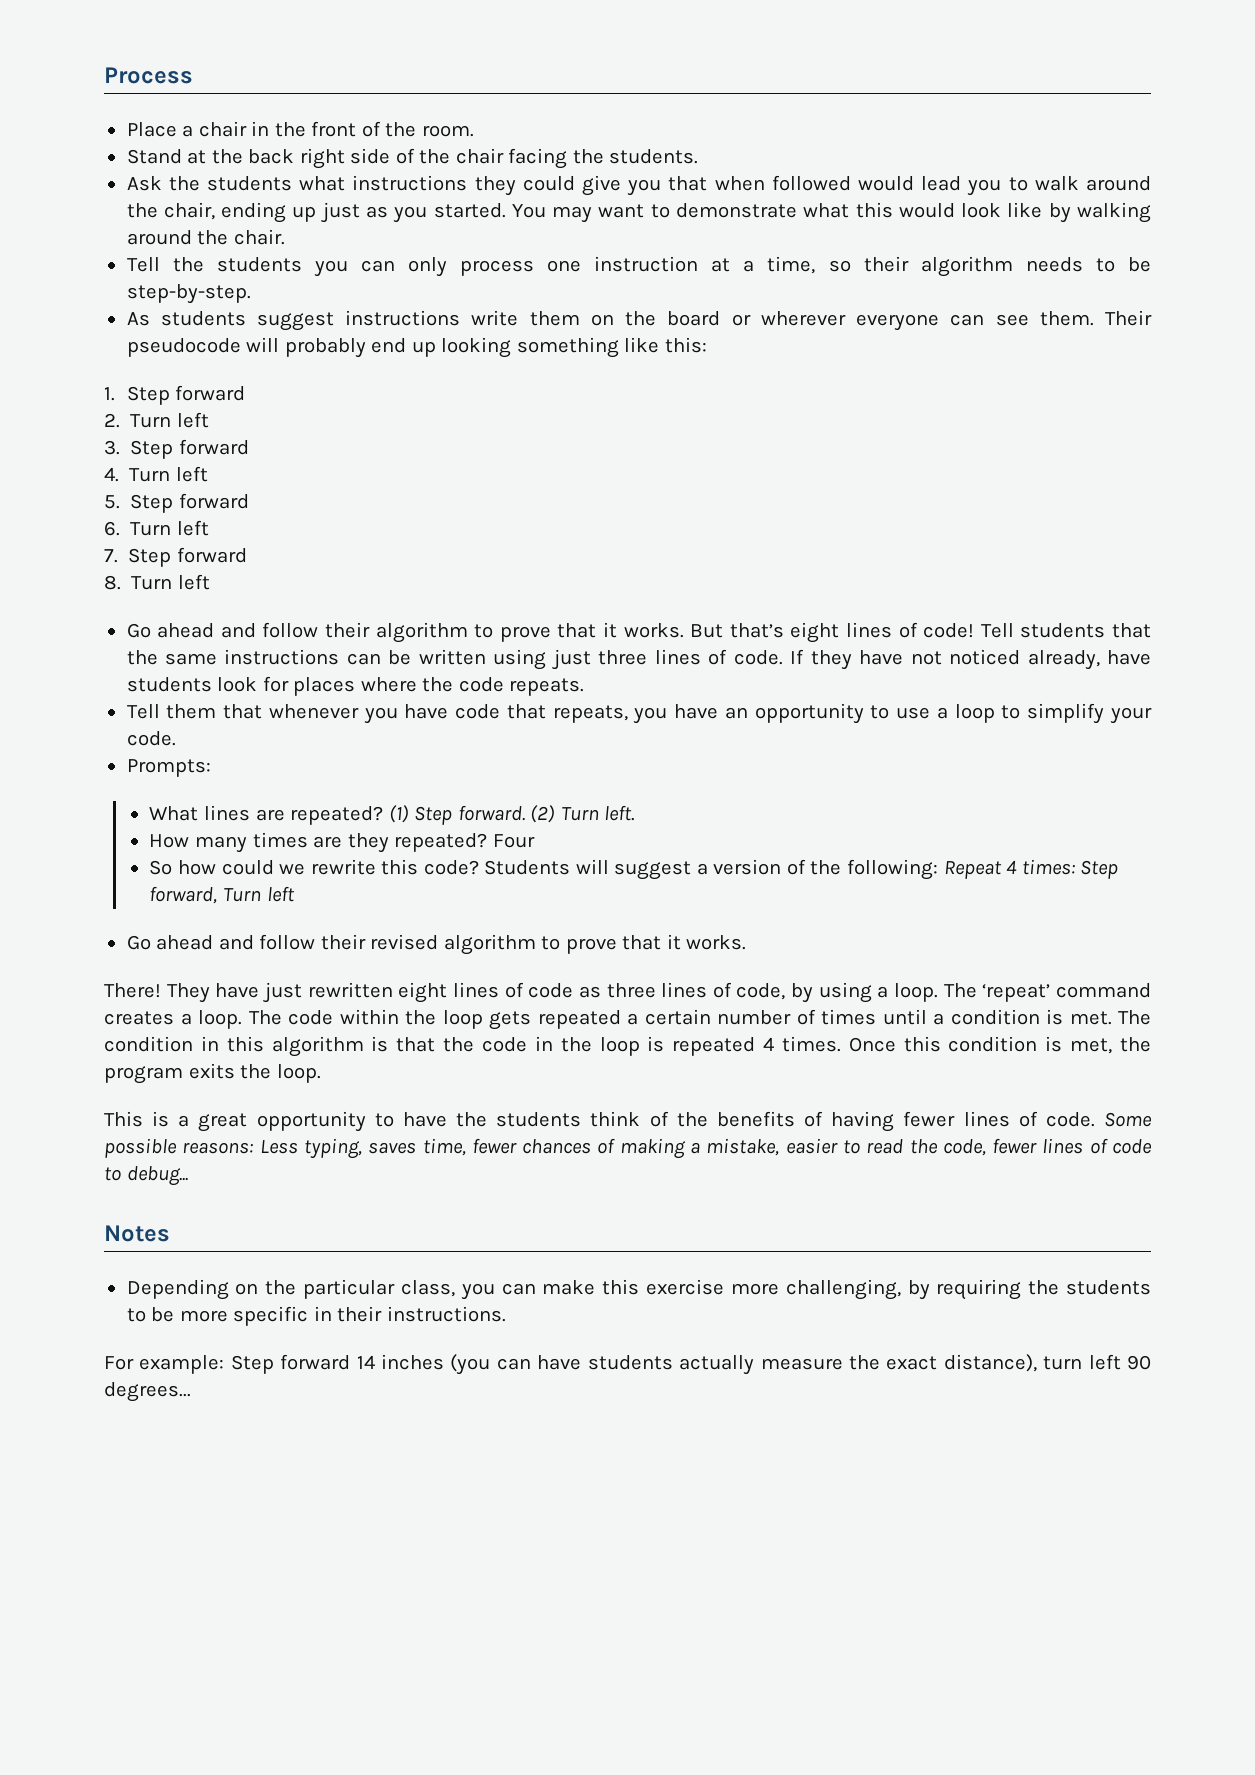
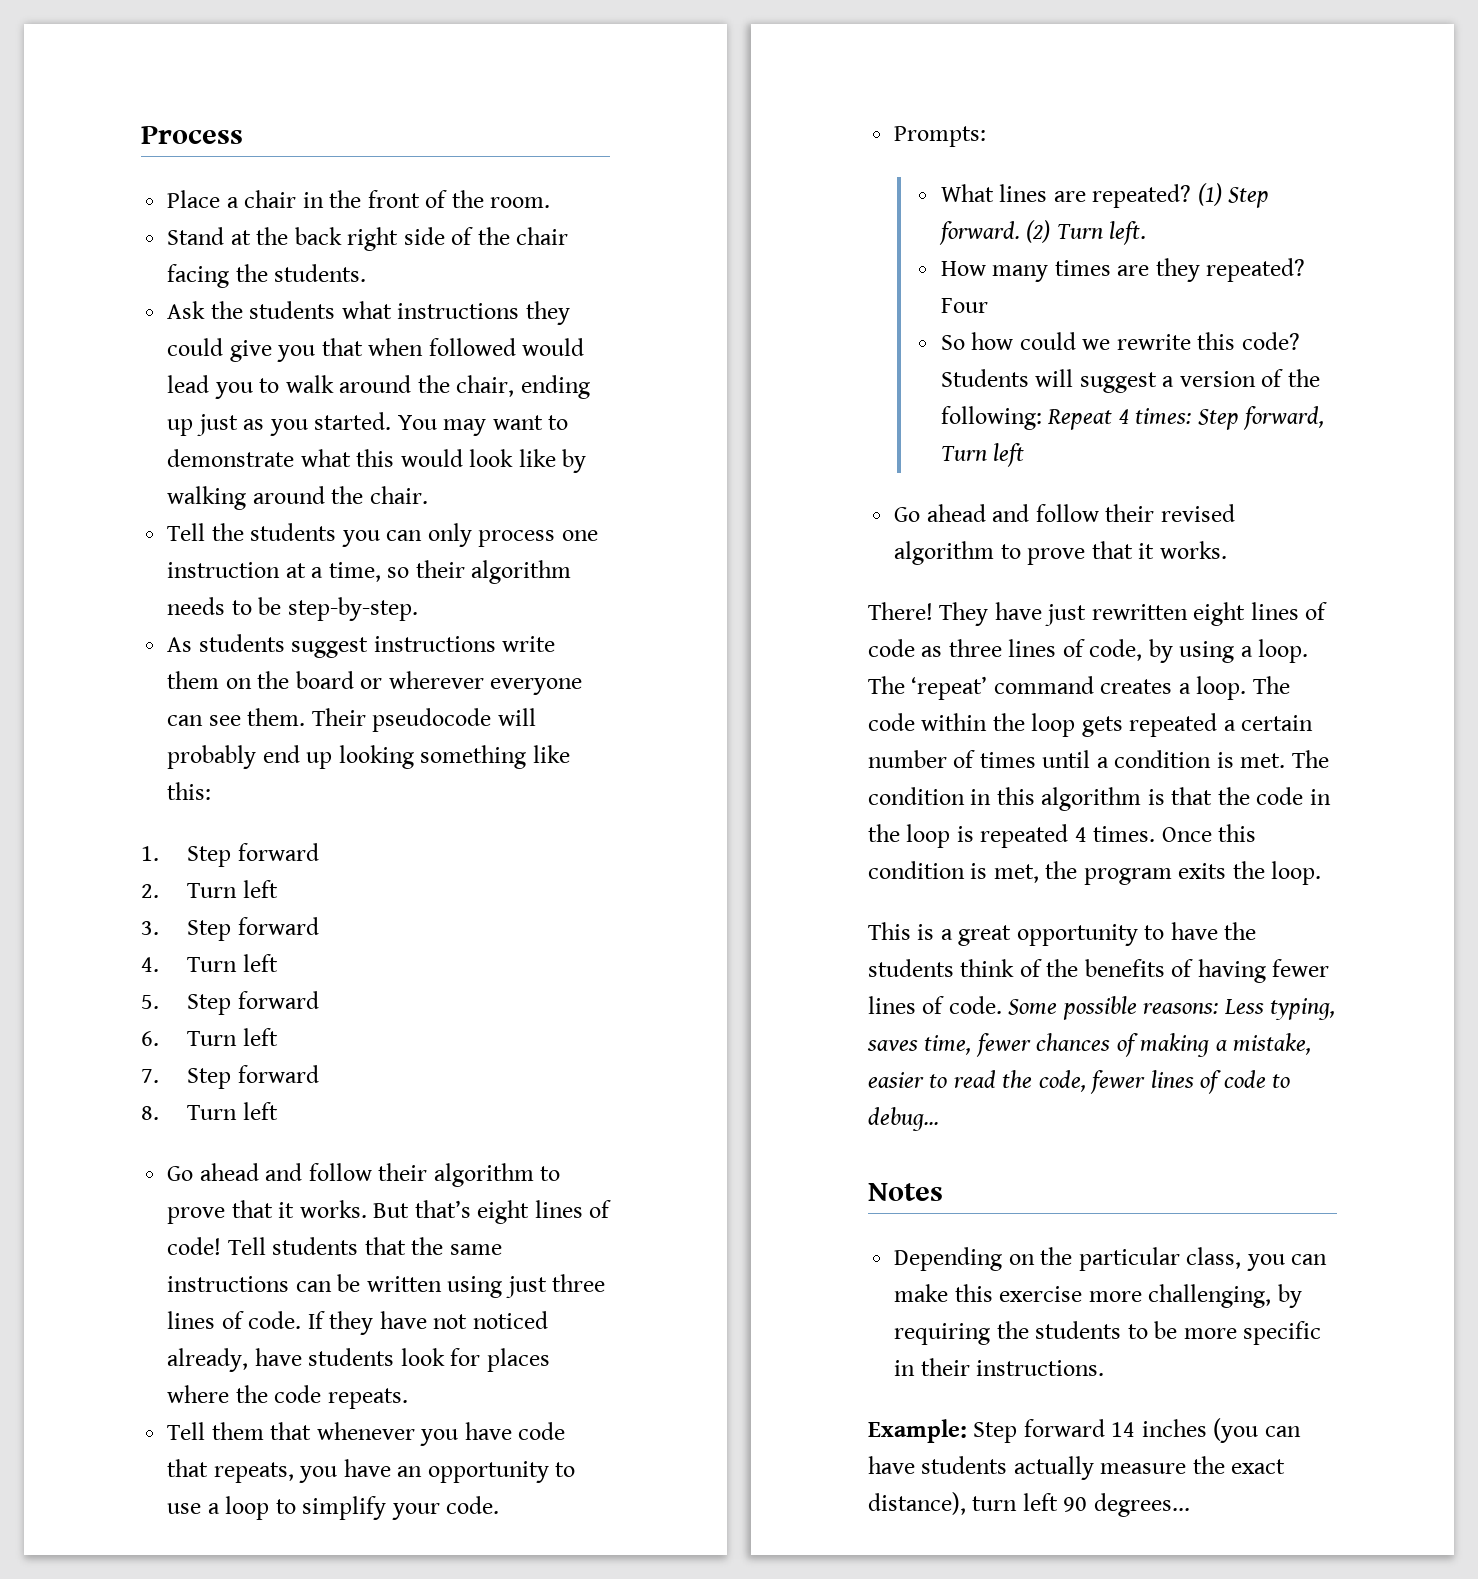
- For example: Step forward 14 inches (you can have students actually measure the exact distance), turn left 90 degrees...
+ Example: Step forward 14 inches (you can have students actually measure the exact distance), turn left 90 degrees...

